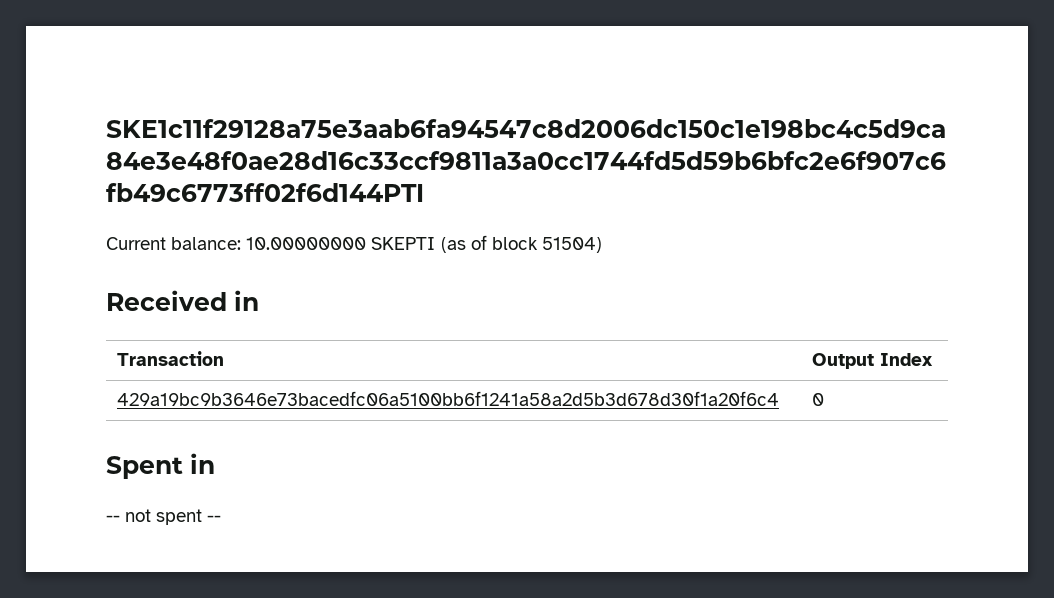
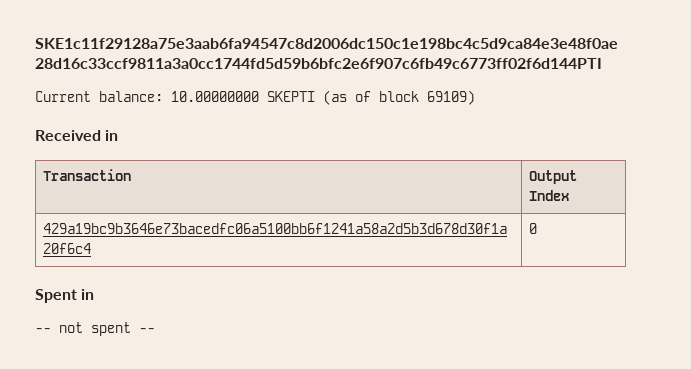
- Current balance: 10.00000000 SKEPTI (as of block 51504)
+ Current balance: 10.00000000 SKEPTI (as of block 69109)

